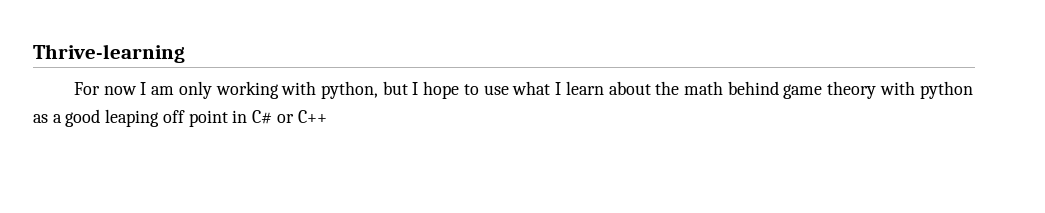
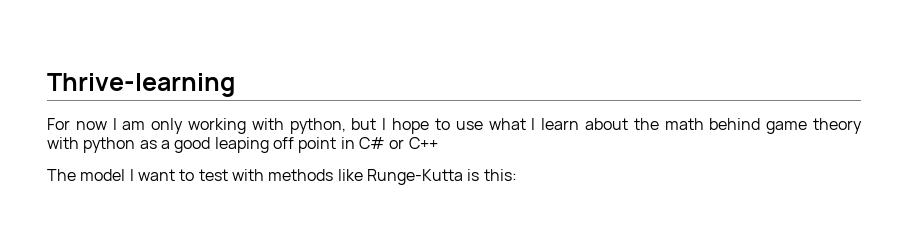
+ The model I want to test with methods like Runge-Kutta is this:

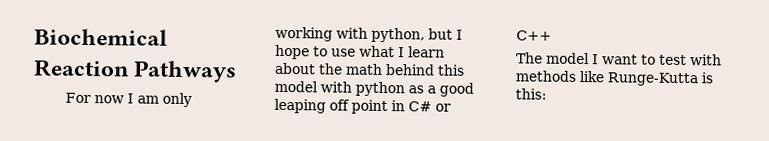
- Thrive-learning
+ Biochemical Reaction Pathways
- For now I am only working with python, but I hope to use what I learn about the math behind game theory with python as a good leaping off point in C# or C++
+ For now I am only working with python, but I hope to use what I learn about the math behind this model with python as a good leaping off point in C# or C++

